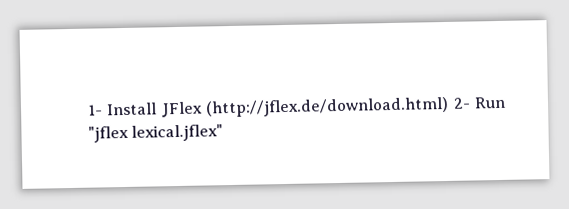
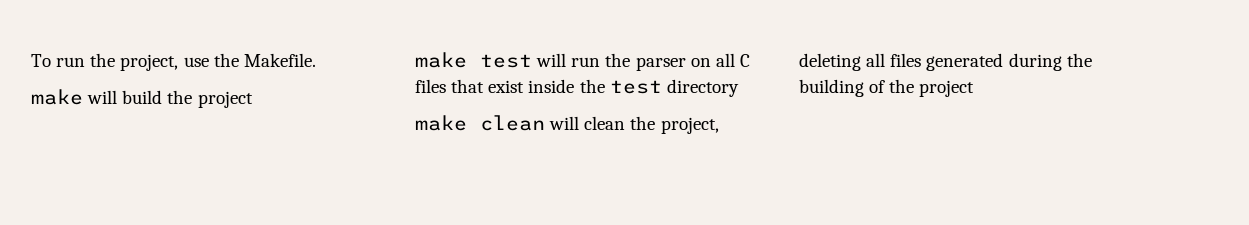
- 1- Install JFlex (http://jflex.de/download.html) 2- Run "jflex lexical.jflex"
+ To run the project, use the Makefile.
+ make will build the project
+ make test will run the parser on all C files that exist inside the test directory
+ make clean will clean the project, deleting all files generated during the building of the project

